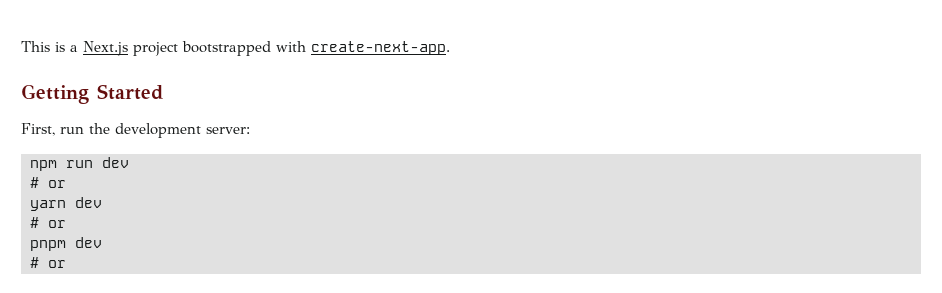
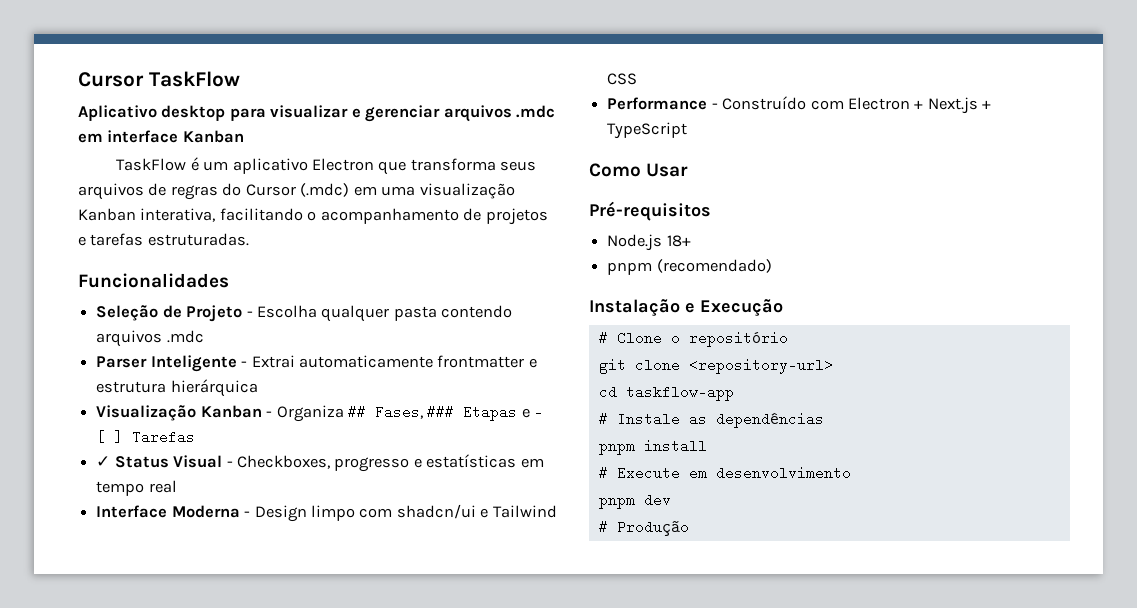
- This is a Next.js project bootstrapped with create-next-app.
- Getting Started
- First, run the development server:
- npm run dev
- # or
- yarn dev
- # or
+ Cursor TaskFlow
+ Aplicativo desktop para visualizar e gerenciar arquivos .mdc em interface Kanban
+ TaskFlow é um aplicativo Electron que transforma seus arquivos de regras do Cursor (.mdc) em uma visualização Kanban interativa, facilitando o acompanhamento de projetos e tarefas estruturadas.
+ Funcionalidades
+ Seleção de Projeto - Escolha qualquer pasta contendo arquivos .mdc
+ Parser Inteligente - Extrai automaticamente frontmatter e estrutura hierárquica
+ Visualização Kanban - Organiza ## Fases, ### Etapas e - [ ] Tarefas
+ ✓ Status Visual - Checkboxes, progresso e estatísticas em tempo real
+ Interface Moderna - Design limpo com shadcn/ui e Tailwind CSS
+ Performance - Construído com Electron + Next.js + TypeScript
+ Como Usar
+ Pré-requisitos
+ Node.js 18+
+ pnpm (recomendado)
+ Instalação e Execução
+ # Clone o repositório
+ git clone <repository-url>
+ cd taskflow-app
+ # Instale as dependências
+ pnpm install
+ # Execute em desenvolvimento
  pnpm dev
- # or
+ # Produção

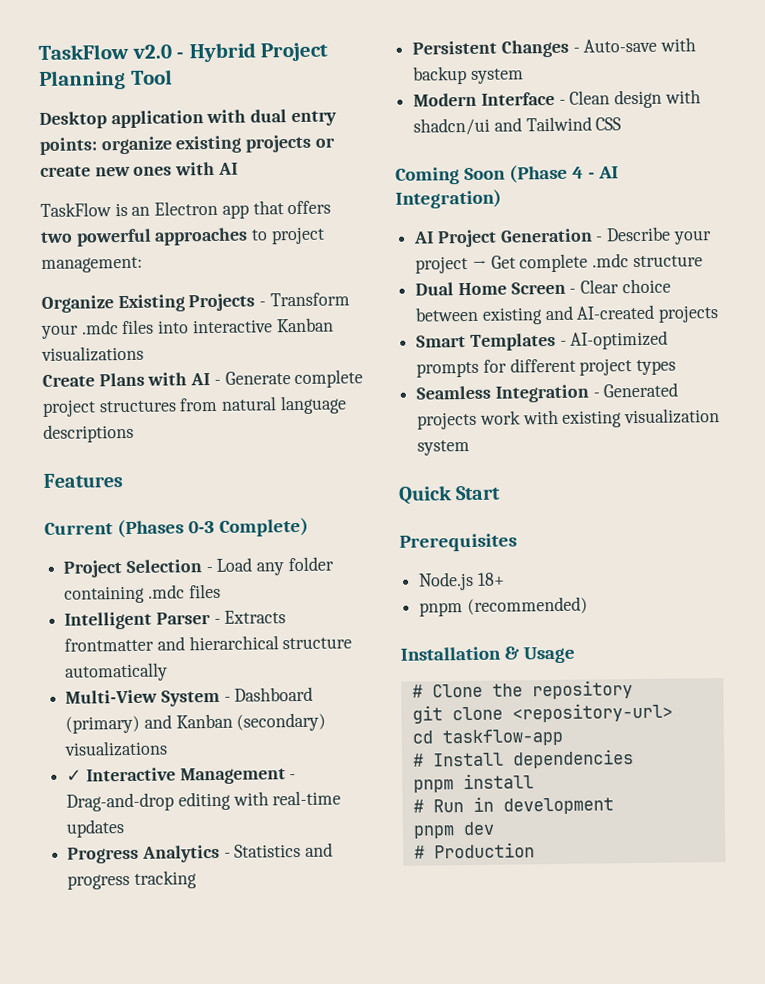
- Cursor TaskFlow
- Aplicativo desktop para visualizar e gerenciar arquivos .mdc em interface Kanban
- TaskFlow é um aplicativo Electron que transforma seus arquivos de regras do Cursor (.mdc) em uma visualização Kanban interativa, facilitando o acompanhamento de projetos e tarefas estruturadas.
- Funcionalidades
- Seleção de Projeto - Escolha qualquer pasta contendo arquivos .mdc
- Parser Inteligente - Extrai automaticamente frontmatter e estrutura hierárquica
- Visualização Kanban - Organiza ## Fases, ### Etapas e - [ ] Tarefas
- ✓ Status Visual - Checkboxes, progresso e estatísticas em tempo real
- Interface Moderna - Design limpo com shadcn/ui e Tailwind CSS
- Performance - Construído com Electron + Next.js + TypeScript
- Como Usar
- Pré-requisitos
+ TaskFlow v2.0 - Hybrid Project Planning Tool
+ Desktop application with dual entry points: organize existing projects or create new ones with AI
+ TaskFlow is an Electron app that offers two powerful approaches to project management:
+ Organize Existing Projects - Transform your .mdc files into interactive Kanban visualizations
+ Create Plans with AI - Generate complete project structures from natural language descriptions
+ Features
+ Current (Phases 0-3 Complete)
+ Project Selection - Load any folder containing .mdc files
+ Intelligent Parser - Extracts frontmatter and hierarchical structure automatically
+ Multi-View System - Dashboard (primary) and Kanban (secondary) visualizations
+ ✓ Interactive Management - Drag-and-drop editing with real-time updates
+ Progress Analytics - Statistics and progress tracking
+ Persistent Changes - Auto-save with backup system
+ Modern Interface - Clean design with shadcn/ui and Tailwind CSS
+ Coming Soon (Phase 4 - AI Integration)
+ AI Project Generation - Describe your project → Get complete .mdc structure
+ Dual Home Screen - Clear choice between existing and AI-created projects
+ Smart Templates - AI-optimized prompts for different project types
+ Seamless Integration - Generated projects work with existing visualization system
+ Quick Start
+ Prerequisites
- pnpm (recomendado)
- Instalação e Execução
+ pnpm (recommended)
+ Installation & Usage
- # Clone o repositório
+ # Clone the repository
- # Instale as dependências
+ # Install dependencies
- # Execute em desenvolvimento
+ # Run in development
- # Produção
+ # Production

